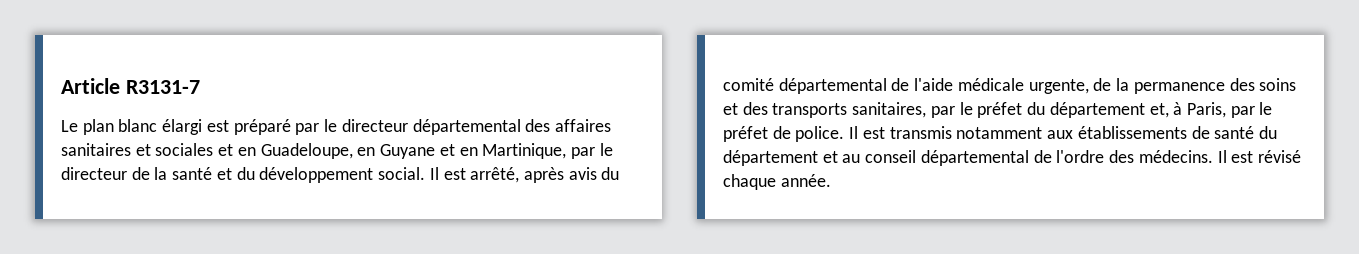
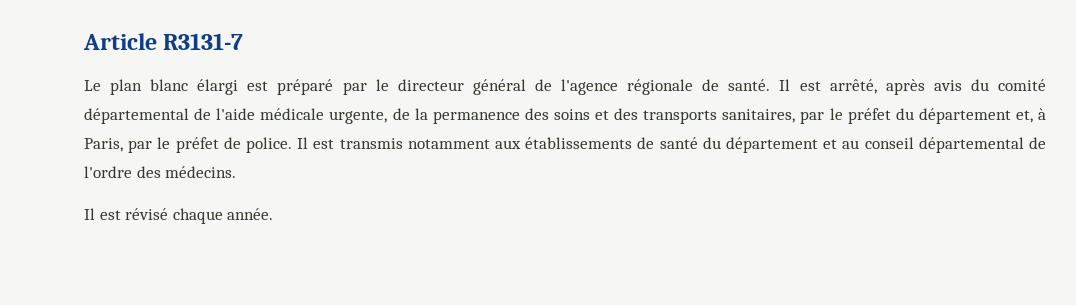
- Le plan blanc élargi est préparé par le directeur départemental des affaires sanitaires et sociales et en Guadeloupe, en Guyane et en Martinique, par le directeur de la santé et du développement social.
+ Le plan blanc élargi est préparé par le directeur général de l'agence régionale de santé.
- Il est transmis notamment aux établissements de santé du département et au conseil départemental de l'ordre des médecins. Il est révisé chaque année.
+ Il est transmis notamment aux établissements de santé du département et au conseil départemental de l'ordre des médecins.
+ Il est révisé chaque année.

